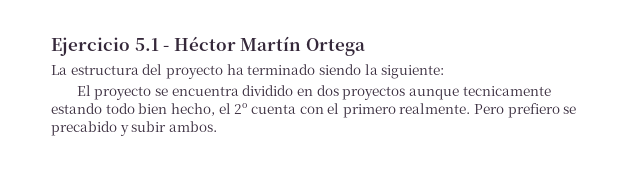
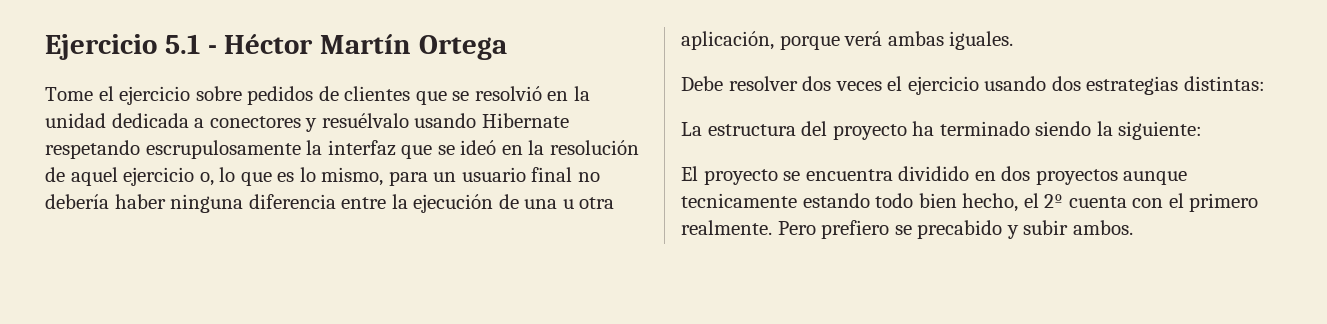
+ Tome el ejercicio sobre pedidos de clientes que se resolvió en la unidad dedicada a conectores y resuélvalo usando Hibernate respetando escrupulosamente la interfaz que se ideó en la resolución de aquel ejercicio o, lo que es lo mismo, para un usuario final no debería haber ninguna diferencia entre la ejecución de una u otra aplicación, porque verá ambas iguales.
+ Debe resolver dos veces el ejercicio usando dos estrategias distintas:

